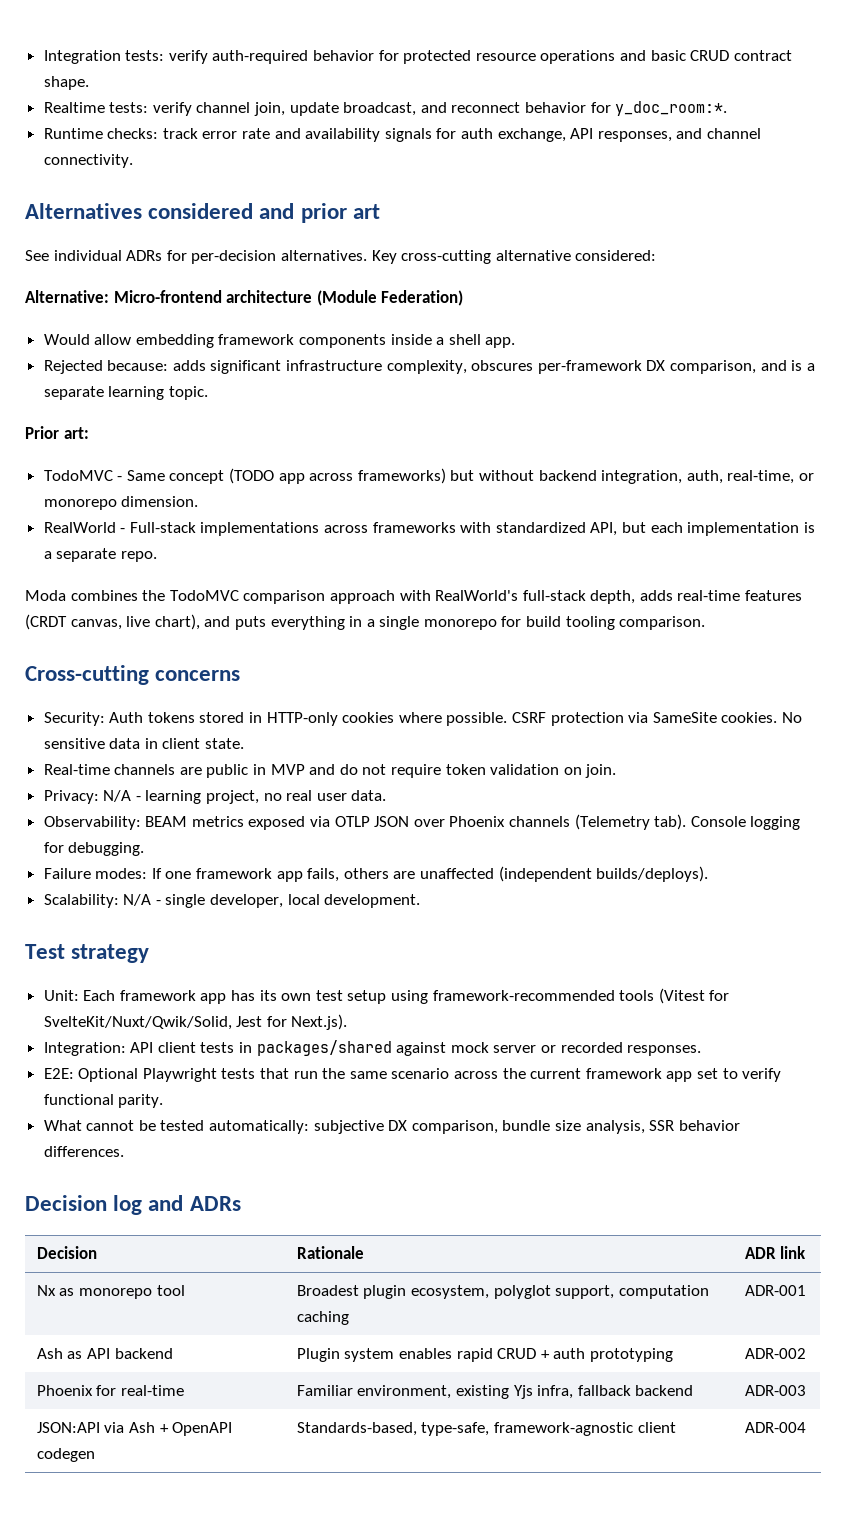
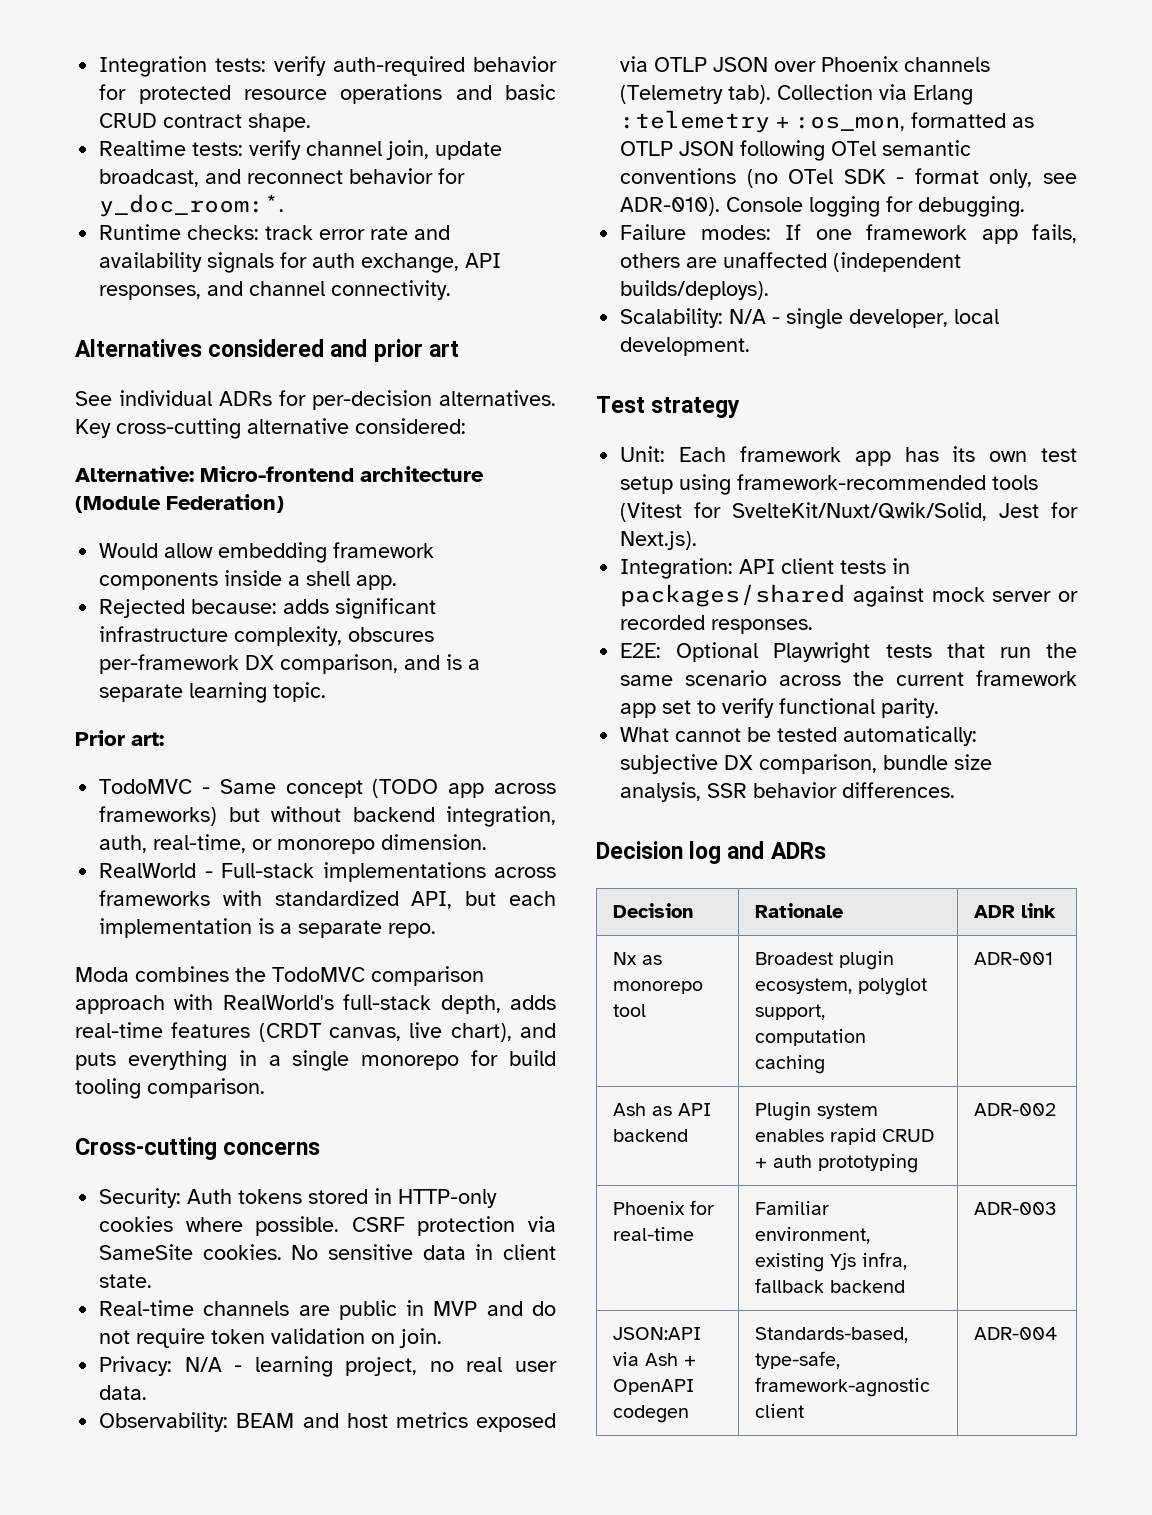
- Observability: BEAM metrics exposed via OTLP JSON over Phoenix channels (Telemetry tab).
+ Observability: BEAM and host metrics exposed via OTLP JSON over Phoenix channels (Telemetry tab).
+ Collection via Erlang :telemetry + :os_mon, formatted as OTLP JSON following OTel semantic conventions (no OTel SDK - format only, see ADR-010).

